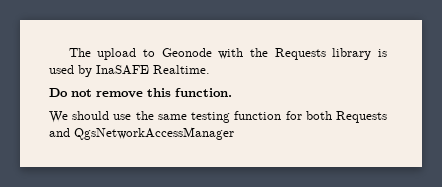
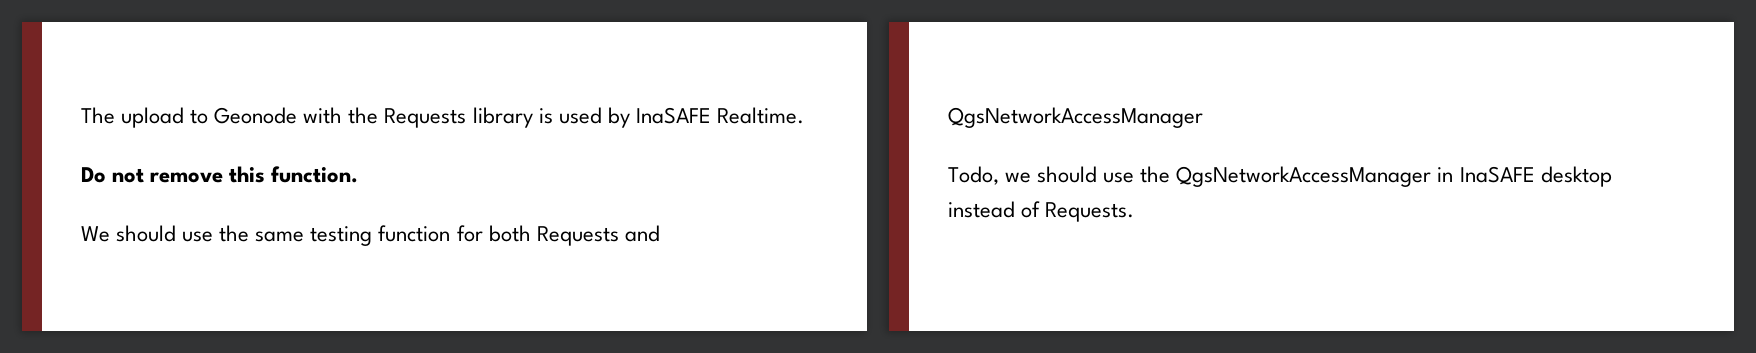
+ Todo, we should use the QgsNetworkAccessManager in InaSAFE desktop instead of Requests.

